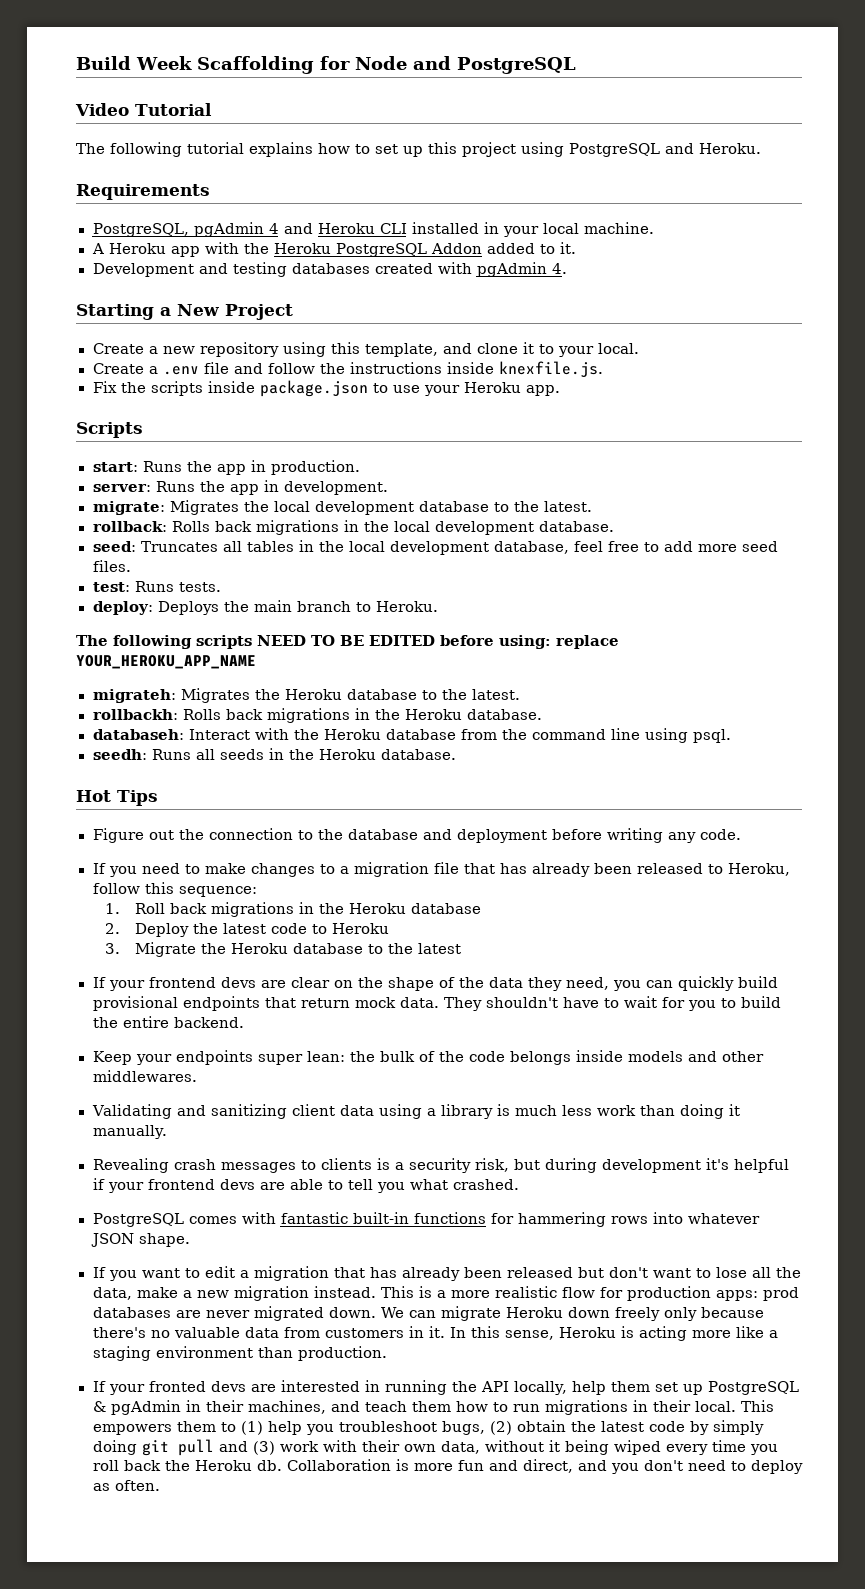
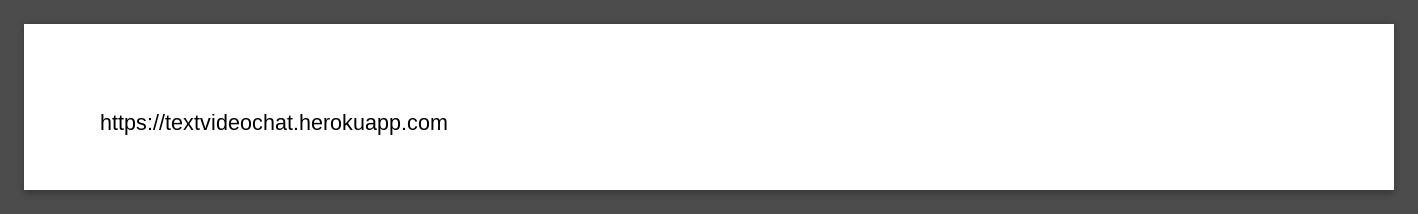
- Build Week Scaffolding for Node and PostgreSQL
- Video Tutorial
- The following tutorial explains how to set up this project using PostgreSQL and Heroku.
- Requirements
- PostgreSQL, pgAdmin 4 and Heroku CLI installed in your local machine.
- A Heroku app with the Heroku PostgreSQL Addon added to it.
- Development and testing databases created with pgAdmin 4.
- Starting a New Project
- Create a new repository using this template, and clone it to your local.
- Create a .env file and follow the instructions inside knexfile.js.
- Fix the scripts inside package.json to use your Heroku app.
- Scripts
- start: Runs the app in production.
- server: Runs the app in development.
- migrate: Migrates the local development database to the latest.
- rollback: Rolls back migrations in the local development database.
- seed: Truncates all tables in the local development database, feel free to add more seed files.
- test: Runs tests.
- deploy: Deploys the main branch to Heroku.
- The following scripts NEED TO BE EDITED before using: replace YOUR_HEROKU_APP_NAME
- migrateh: Migrates the Heroku database to the latest.
- rollbackh: Rolls back migrations in the Heroku database.
- databaseh: Interact with the Heroku database from the command line using psql.
- seedh: Runs all seeds in the Heroku database.
- Hot Tips
- Figure out the connection to the database and deployment before writing any code.
- If you need to make changes to a migration file that has already been released to Heroku, follow this sequence:
- 1. Roll back migrations in the Heroku database
- 2. Deploy the latest code to Heroku
- 3. Migrate the Heroku database to the latest
- If your frontend devs are clear on the shape of the data they need, you can quickly build provisional endpoints that return mock data. They shouldn't have to wait for you to build the entire backend.
- Keep your endpoints super lean: the bulk of the code belongs inside models and other middlewares.
- Validating and sanitizing client data using a library is much less work than doing it manually.
- Revealing crash messages to clients is a security risk, but during development it's helpful if your frontend devs are able to tell you what crashed.
- PostgreSQL comes with fantastic built-in functions for hammering rows into whatever JSON shape.
- If you want to edit a migration that has already been released but don't want to lose all the data, make a new migration instead. This is a more realistic flow for production apps: prod databases are never migrated down. We can migrate Heroku down freely only because there's no valuable data from customers in it. In this sense, Heroku is acting more like a staging environment than production.
- If your fronted devs are interested in running the API locally, help them set up PostgreSQL & pgAdmin in their machines, and teach them how to run migrations in their local. This empowers them to (1) help you troubleshoot bugs, (2) obtain the latest code by simply doing git pull and (3) work with their own data, without it being wiped every time you roll back the Heroku db. Collaboration is more fun and direct, and you don't need to deploy as often.
+ https://textvideochat.herokuapp.com

